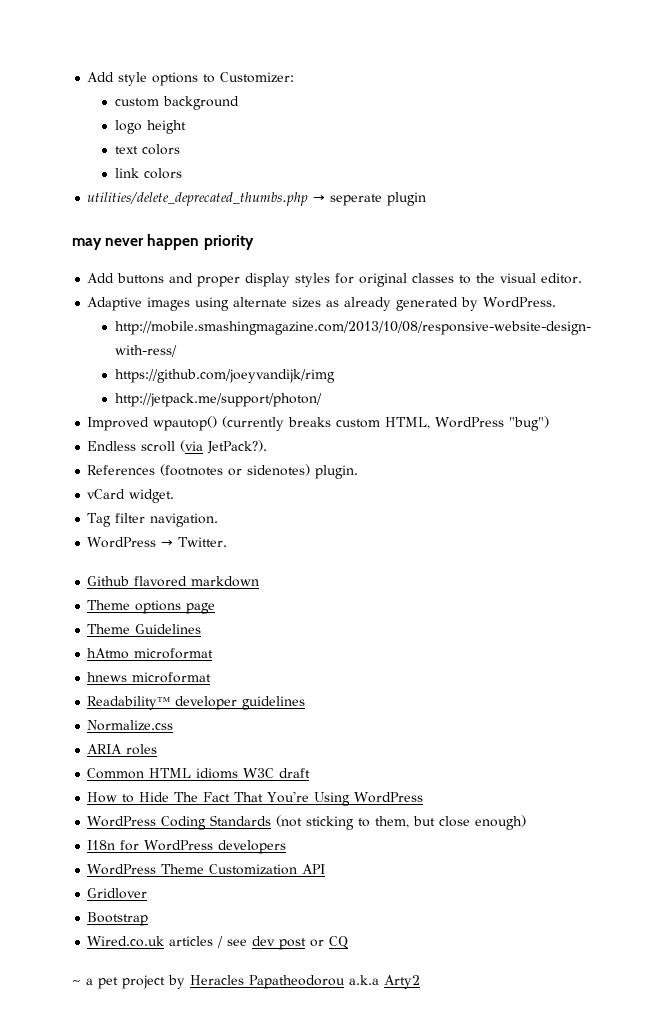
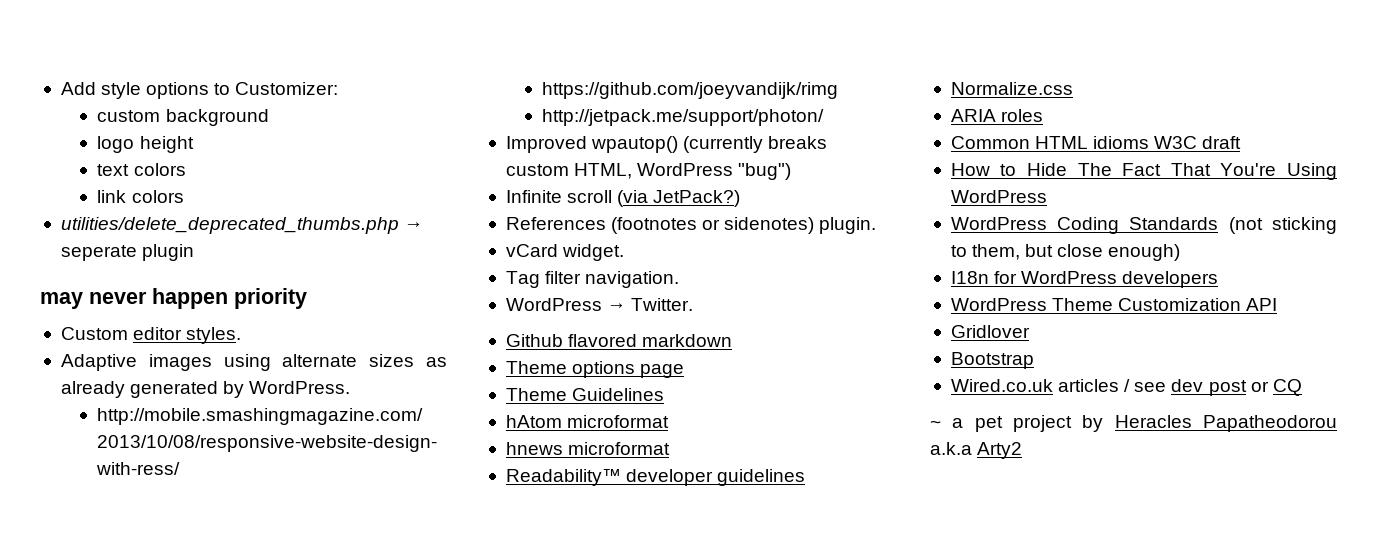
- Add buttons and proper display styles for original classes to the visual editor.
+ Custom editor styles.
- Endless scroll (via JetPack?).
+ Infinite scroll (via JetPack?)
- hAtmo microformat
+ hAtom microformat

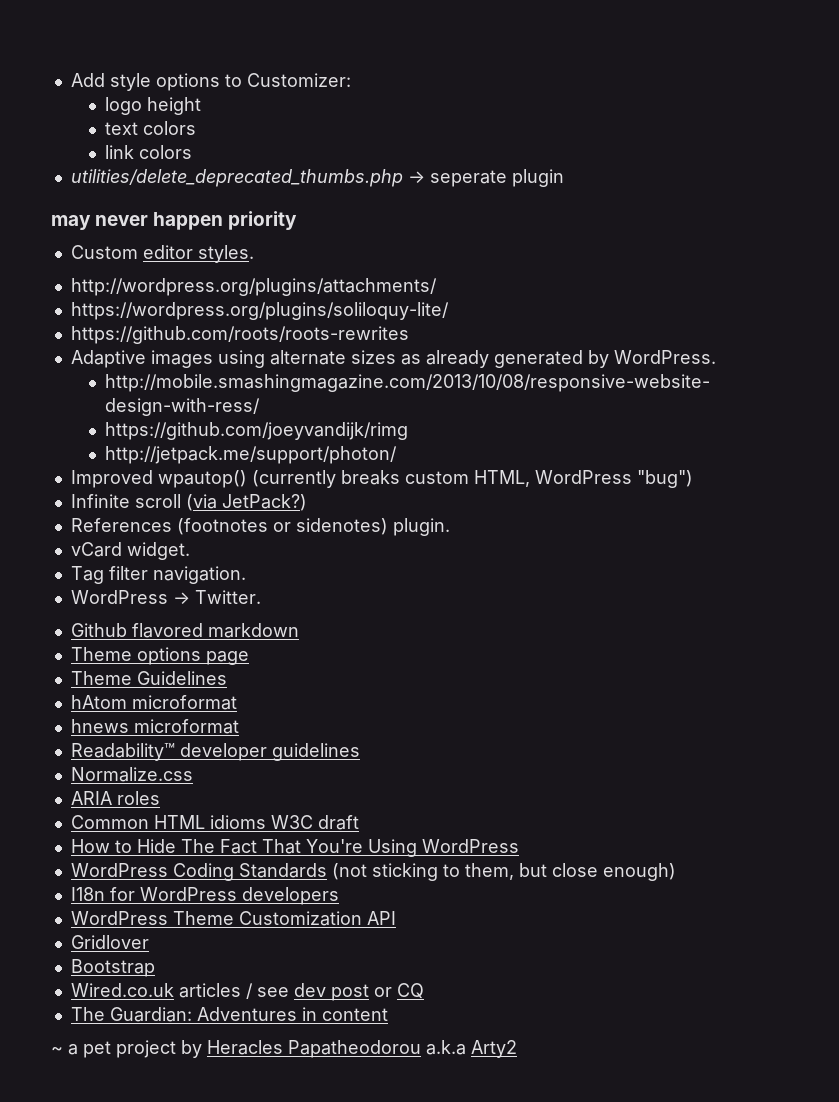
- custom background
+ http://wordpress.org/plugins/attachments/
+ https://wordpress.org/plugins/soliloquy-lite/
+ https://github.com/roots/roots-rewrites
+ The Guardian: Adventures in content

